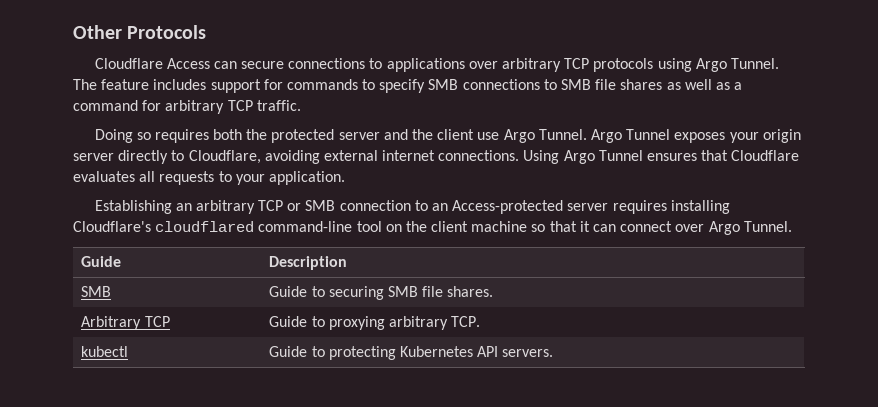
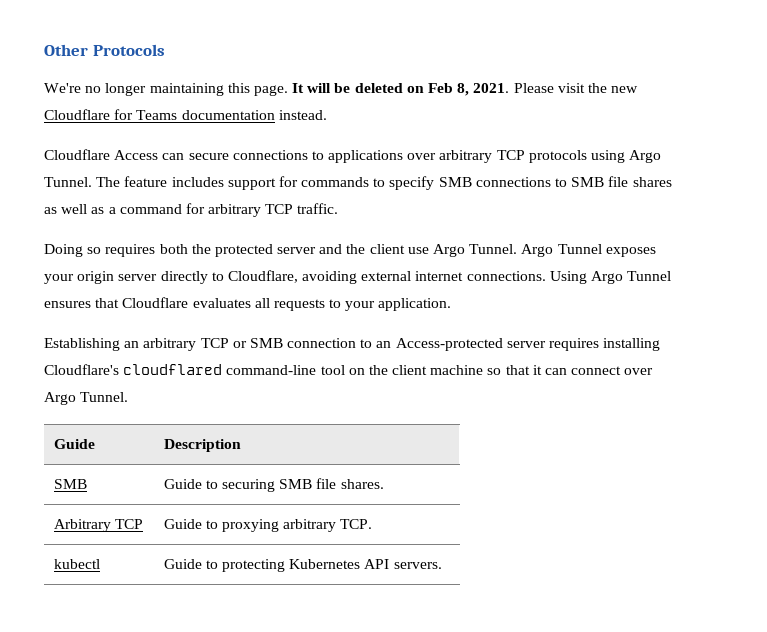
+ We're no longer maintaining this page. It will be deleted on Feb 8, 2021. Please visit the new Cloudflare for Teams documentation instead.

